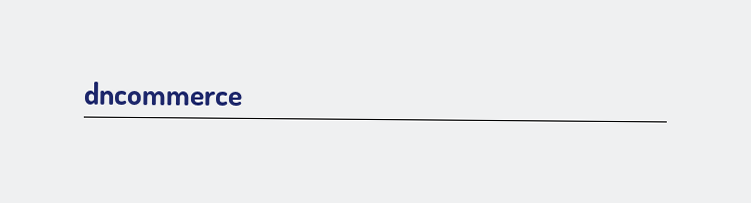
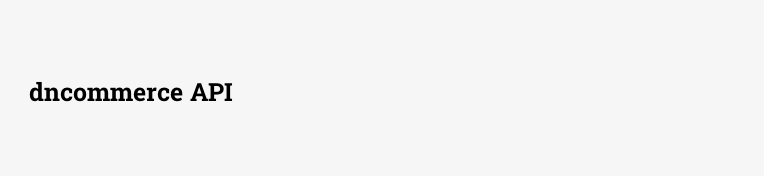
- dncommerce
+ dncommerce API

